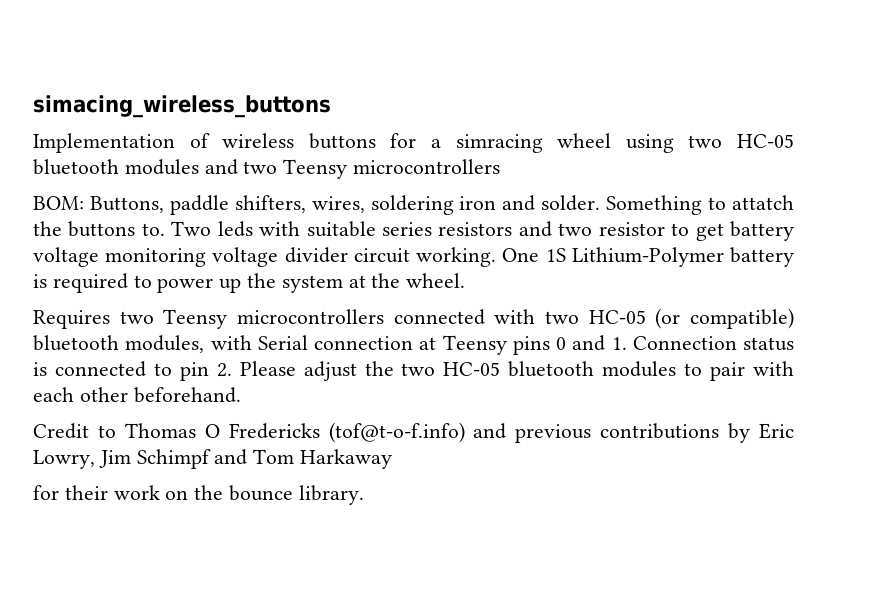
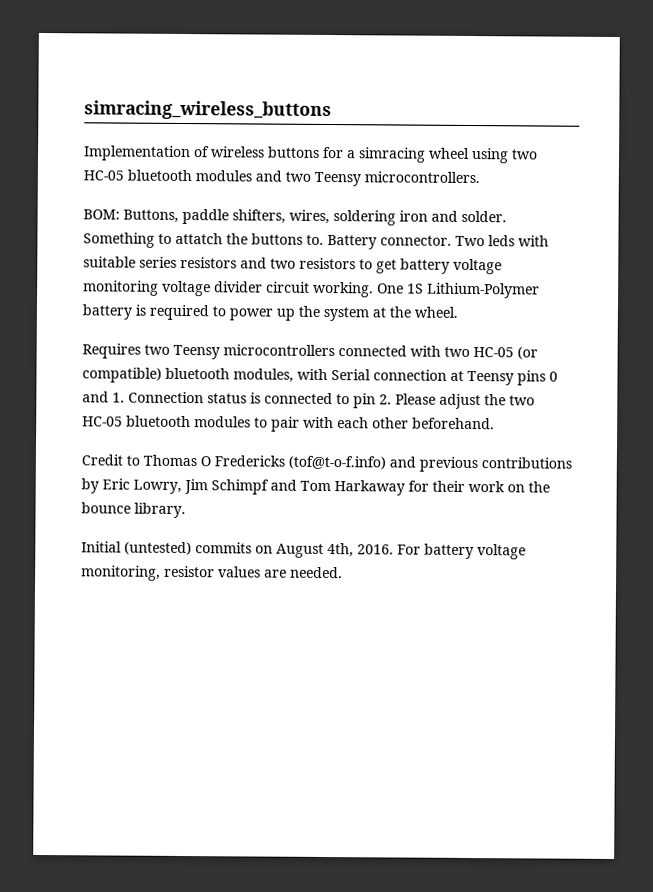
- simacing_wireless_buttons
+ simracing_wireless_buttons
- Implementation of wireless buttons for a simracing wheel using two HC-05 bluetooth modules and two Teensy microcontrollers
+ Implementation of wireless buttons for a simracing wheel using two HC-05 bluetooth modules and two Teensy microcontrollers.
+ Battery connector.
- Two leds with suitable series resistors and two resistor to get battery voltage monitoring voltage divider circuit working.
+ Two leds with suitable series resistors and two resistors to get battery voltage monitoring voltage divider circuit working.
- Credit to Thomas O Fredericks (tof@t-o-f.info) and previous contributions by Eric Lowry, Jim Schimpf and Tom Harkaway
- for their work on the bounce library.
+ Credit to Thomas O Fredericks (tof@t-o-f.info) and previous contributions by Eric Lowry, Jim Schimpf and Tom Harkaway for their work on the bounce library.
+ Initial (untested) commits on August 4th, 2016. For battery voltage monitoring, resistor values are needed.

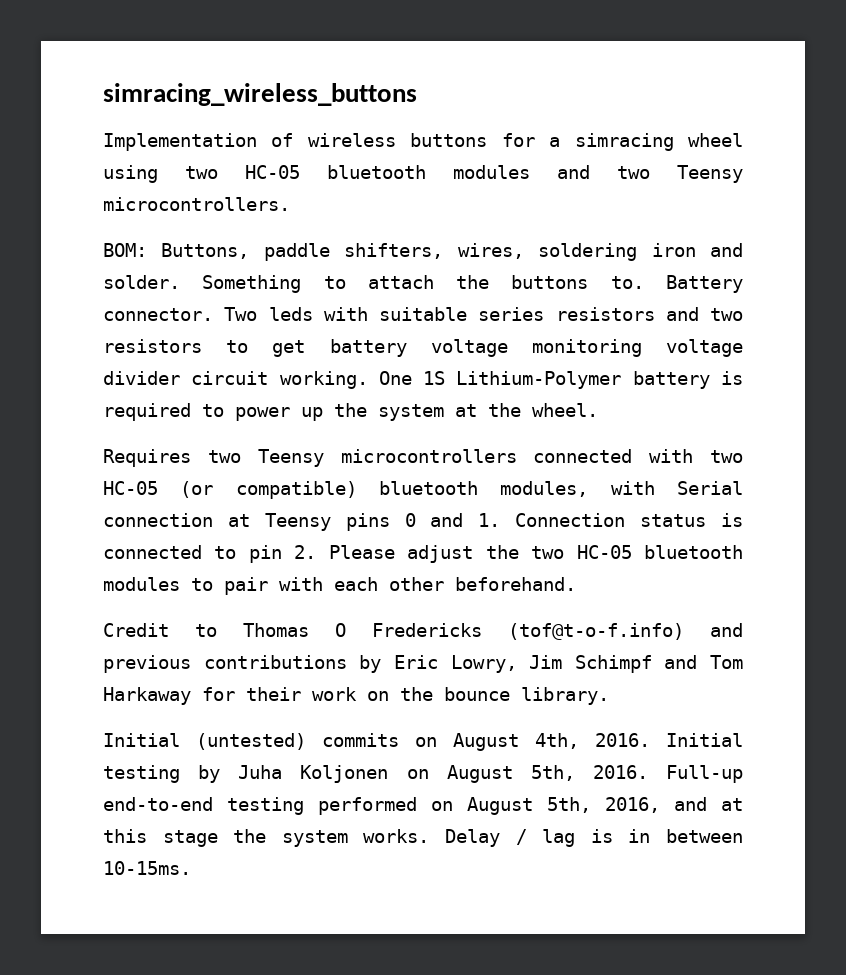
- Something to attatch the buttons to.
+ Something to attach the buttons to.
- For battery voltage monitoring, resistor values are needed.
+ Initial testing by Juha Koljonen on August 5th, 2016. Full-up end-to-end testing performed on August 5th, 2016, and at this stage the system works. Delay / lag is in between 10-15ms.

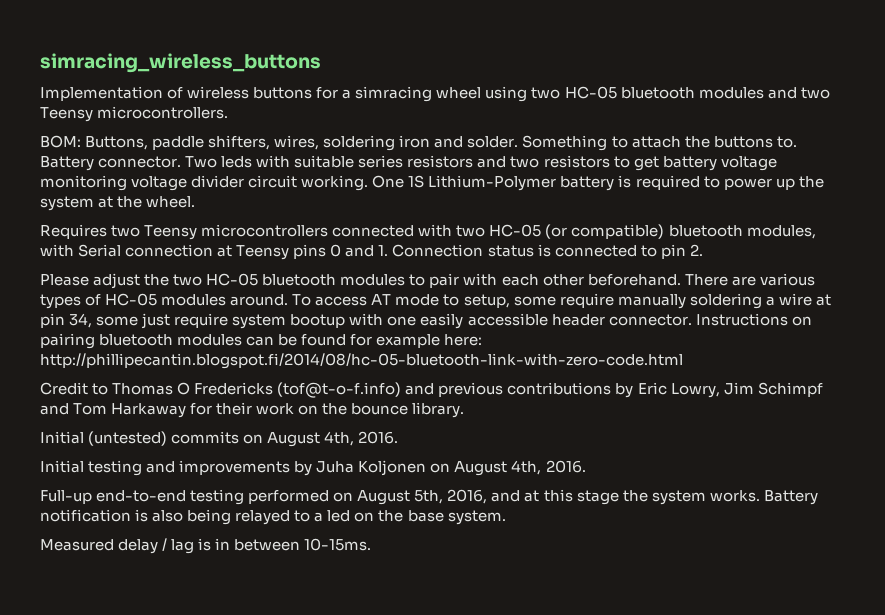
- Requires two Teensy microcontrollers connected with two HC-05 (or compatible) bluetooth modules, with Serial connection at Teensy pins 0 and 1. Connection status is connected to pin 2. Please adjust the two HC-05 bluetooth modules to pair with each other beforehand.
+ Requires two Teensy microcontrollers connected with two HC-05 (or compatible) bluetooth modules, with Serial connection at Teensy pins 0 and 1. Connection status is connected to pin 2.
+ Please adjust the two HC-05 bluetooth modules to pair with each other beforehand. There are various types of HC-05 modules around. To access AT mode to setup, some require manually soldering a wire at pin 34, some just require system bootup with one easily accessible header connector. Instructions on pairing bluetooth modules can be found for example here: http://phillipecantin.blogspot.fi/2014/08/hc-05-bluetooth-link-with-zero-code.html
- Initial (untested) commits on August 4th, 2016. Initial testing by Juha Koljonen on August 5th, 2016. Full-up end-to-end testing performed on August 5th, 2016, and at this stage the system works.
+ Initial (untested) commits on August 4th, 2016.
+ Initial testing and improvements by Juha Koljonen on August 4th, 2016.
+ Full-up end-to-end testing performed on August 5th, 2016, and at this stage the system works.
- Delay / lag is in between 10-15ms.
+ Battery notification is also being relayed to a led on the base system.
+ Measured delay / lag is in between 10-15ms.

